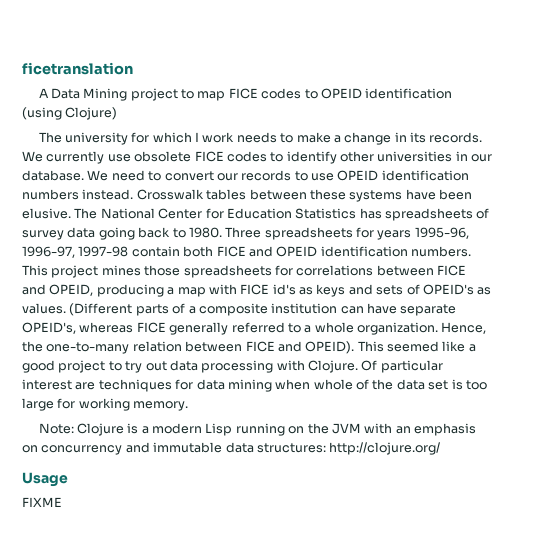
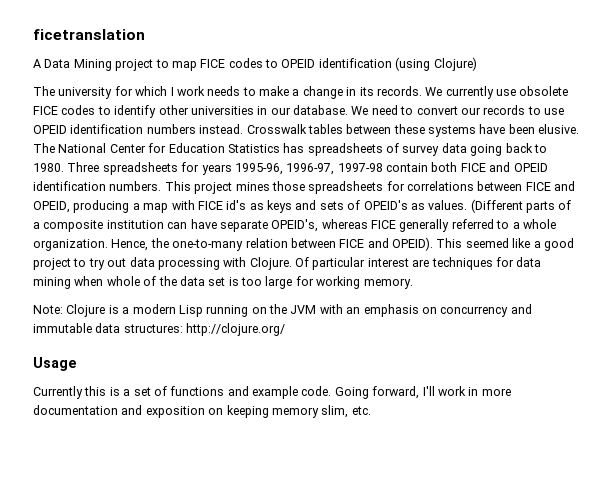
- FIXME
+ Currently this is a set of functions and example code. Going forward, I'll work in more documentation and exposition on keeping memory slim, etc.

